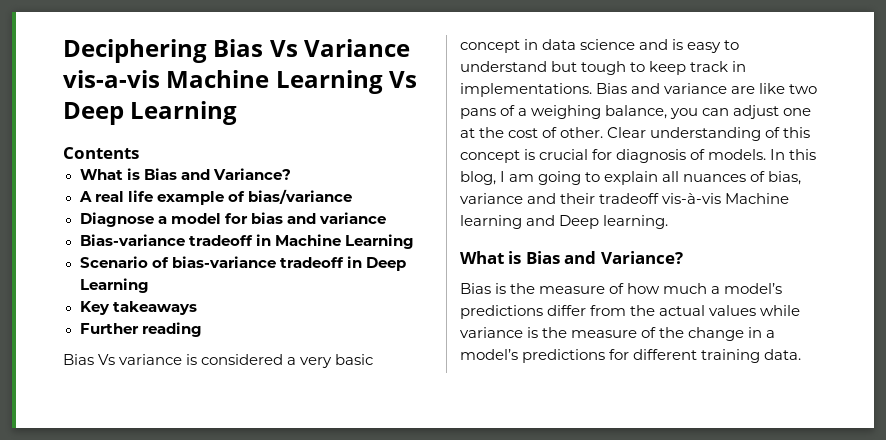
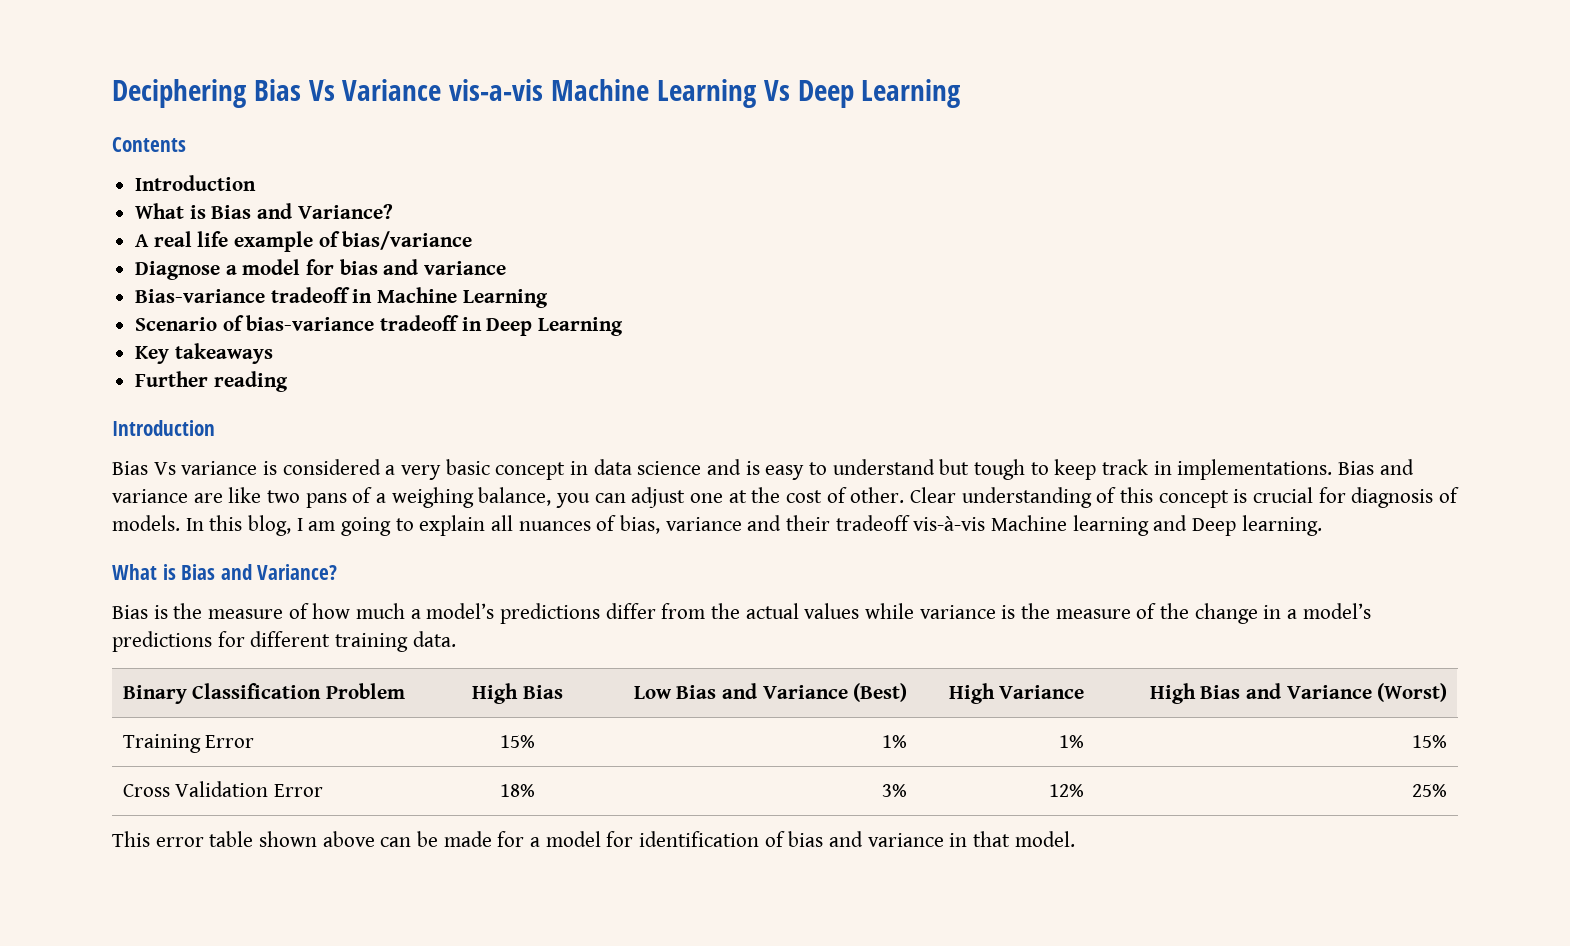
  Contents
+ Introduction
  Further reading
+ Introduction
+ Binary Classification Problem | High Bias | Low Bias and Variance (Best) | High Variance | High Bias and Variance (Worst)
+ Training Error | 15% | 1% | 1% | 15%
+ Cross Validation Error | 18% | 3% | 12% | 25%
+ This error table shown above can be made for a model for identification of bias and variance in that model.

